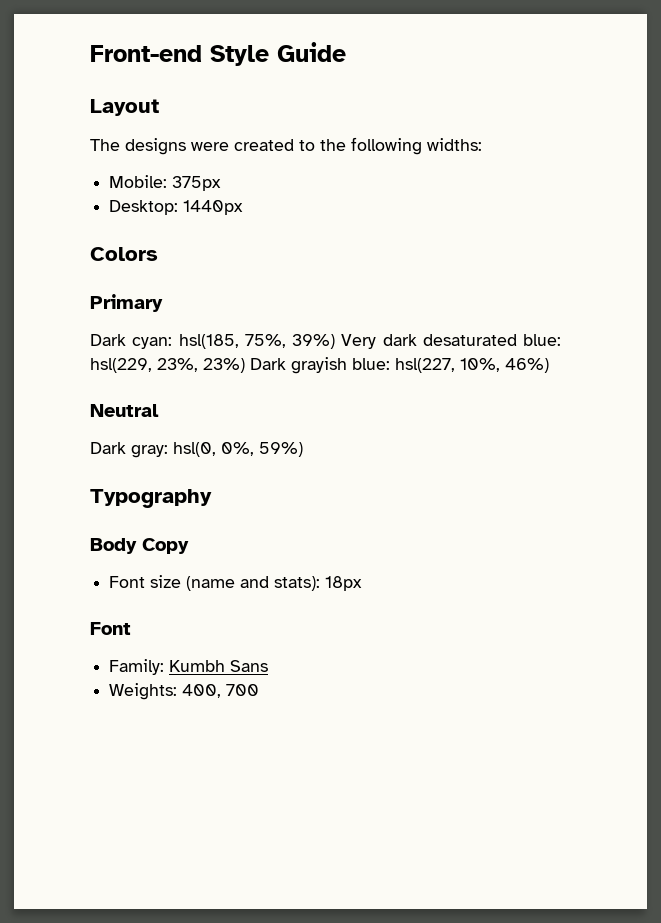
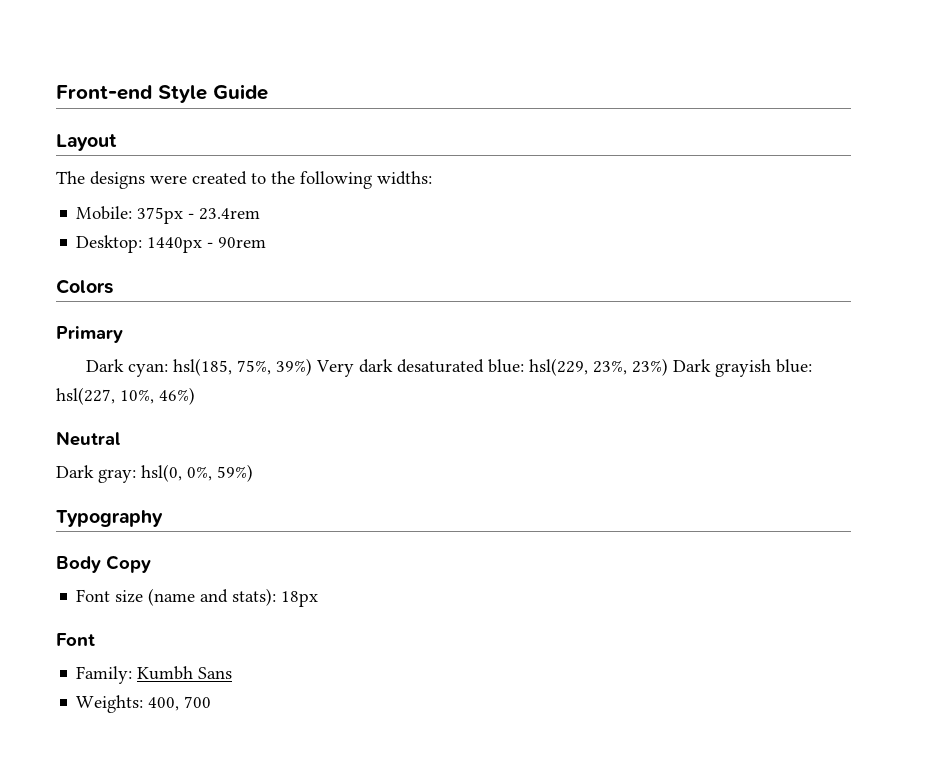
- Mobile: 375px
+ Mobile: 375px - 23.4rem
- Desktop: 1440px
+ Desktop: 1440px - 90rem

